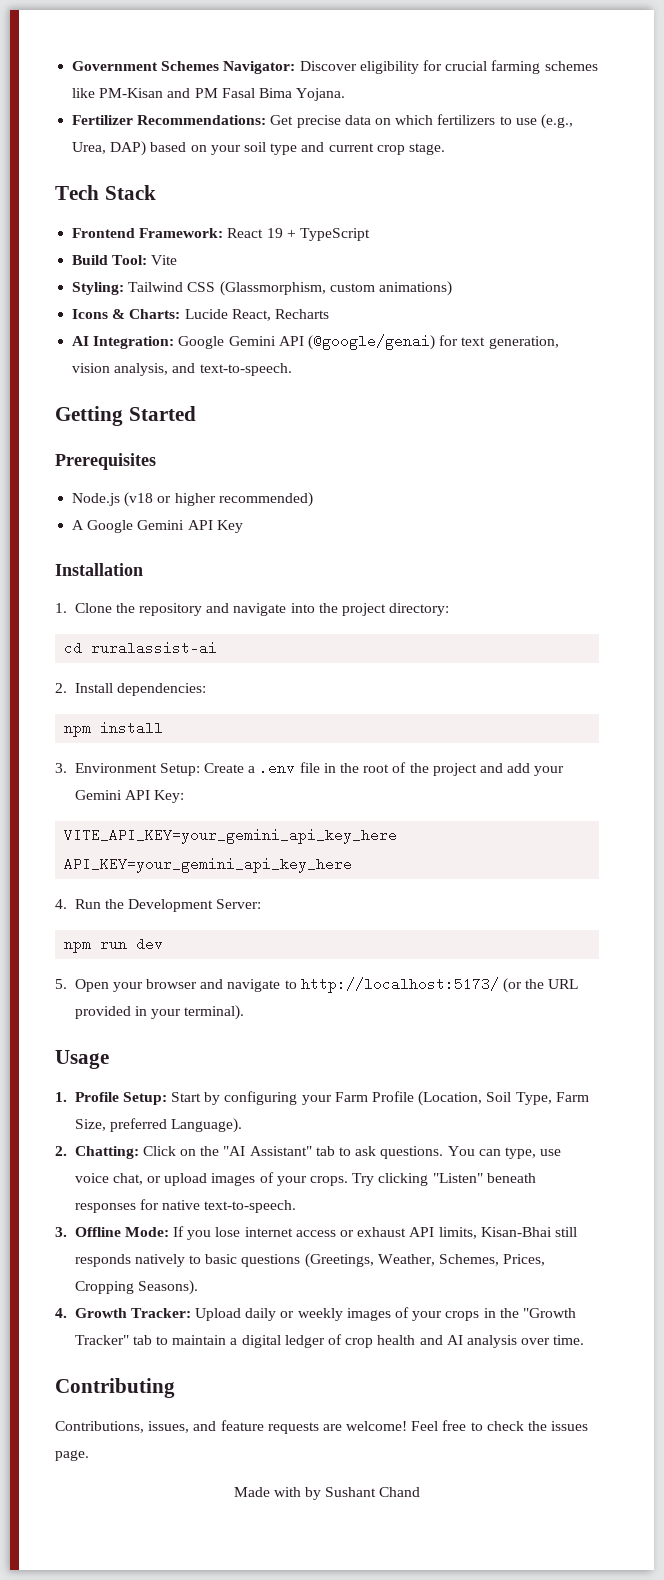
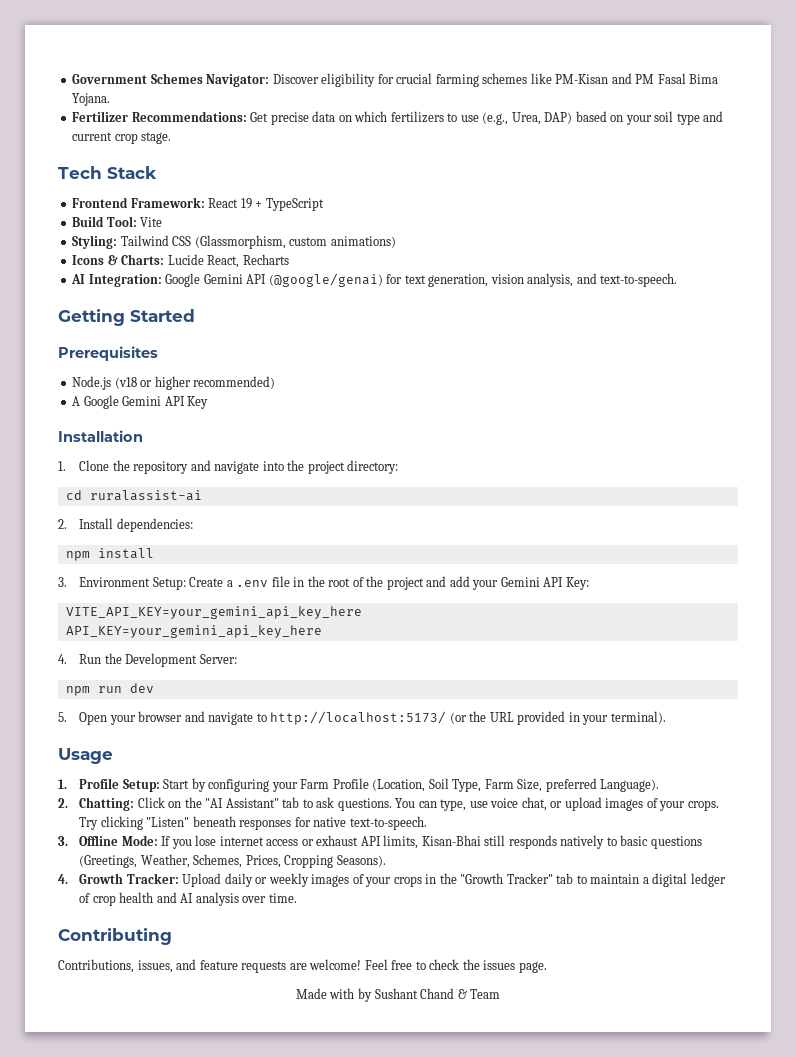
- Made with by Sushant Chand
+ Made with by Sushant Chand & Team

